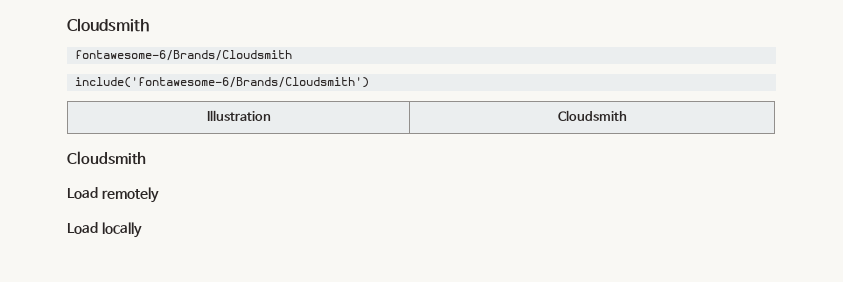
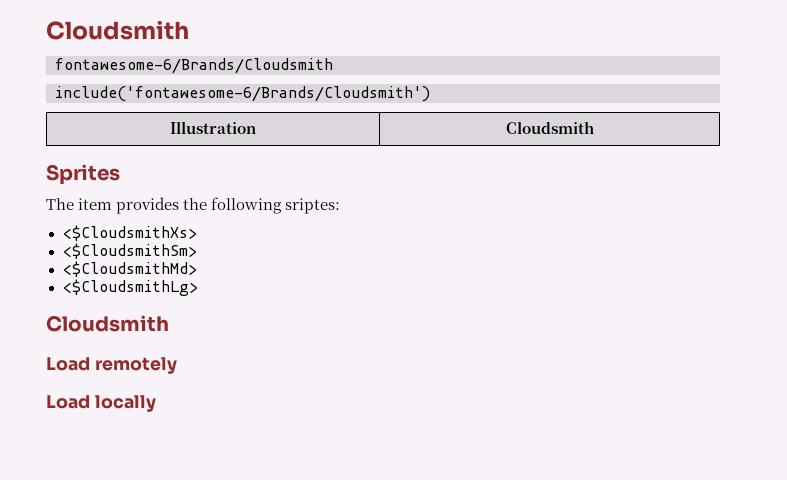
+ Sprites
+ The item provides the following sriptes:
+ <$CloudsmithXs>
+ <$CloudsmithSm>
+ <$CloudsmithMd>
+ <$CloudsmithLg>

